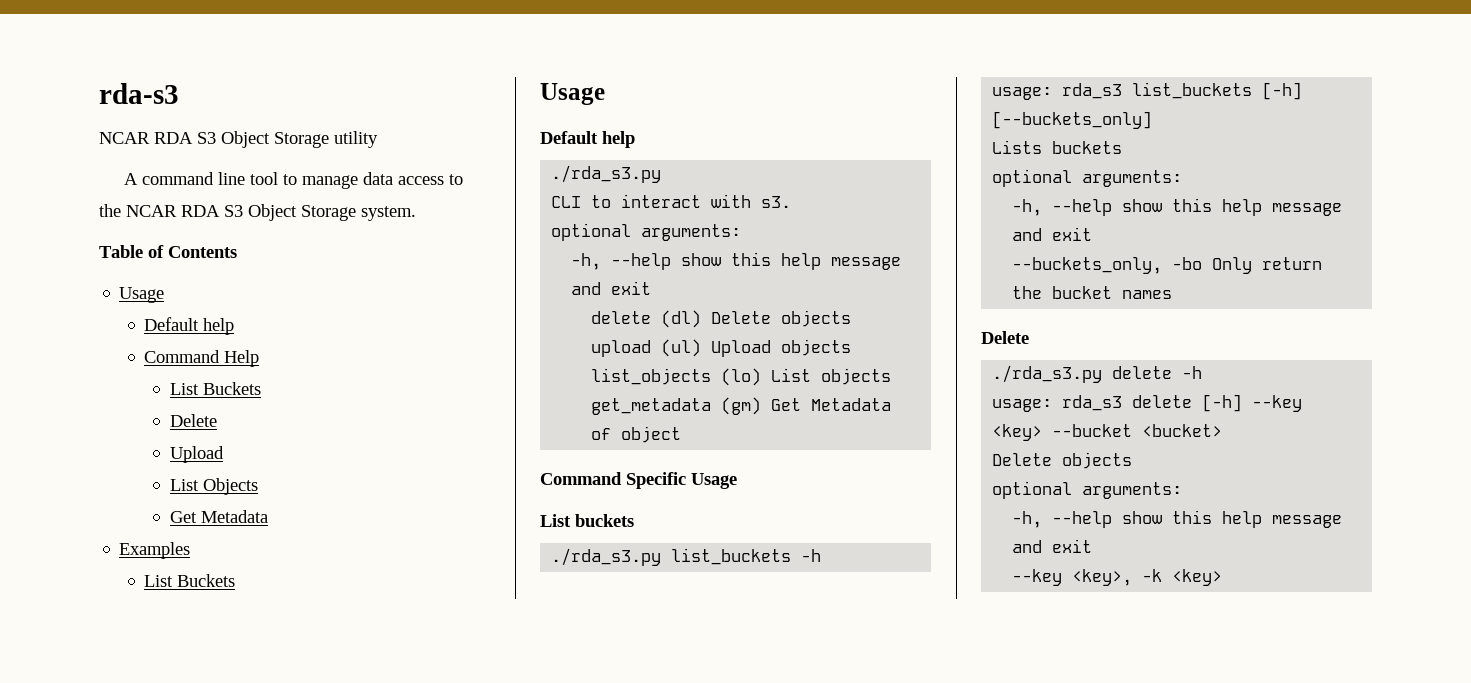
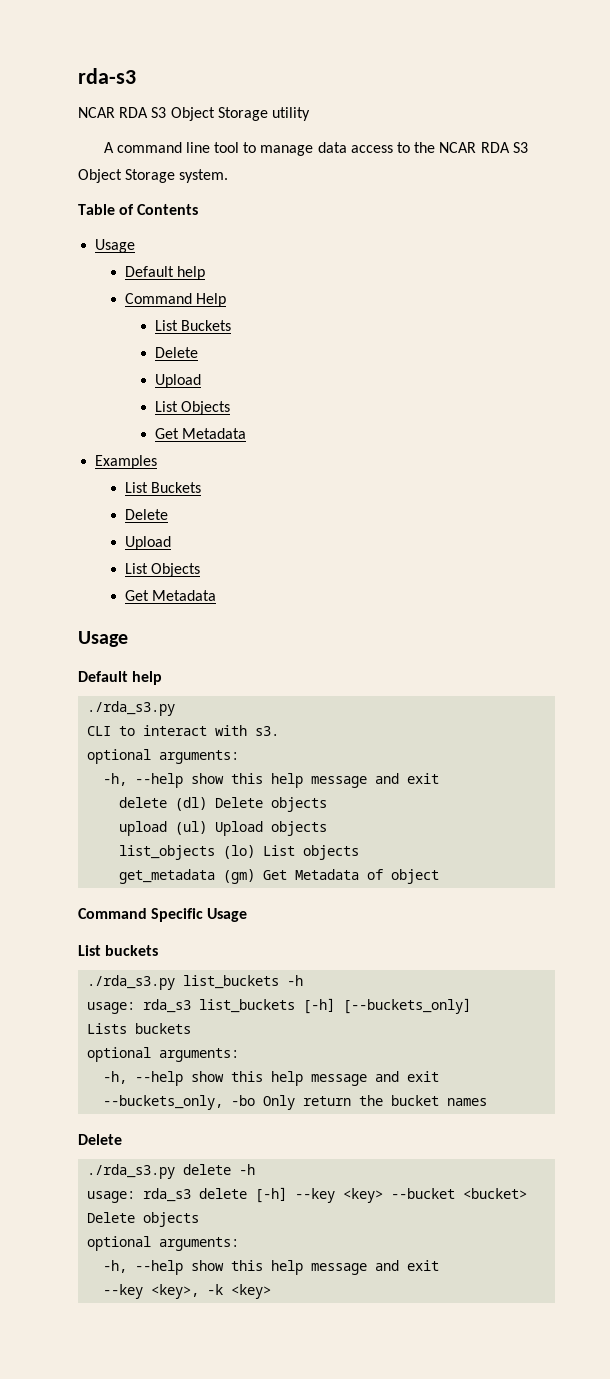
  Examples
  List Buckets
+ Delete
+ Upload
+ List Objects
+ Get Metadata

